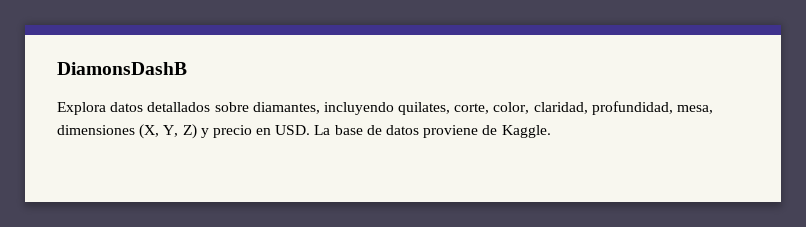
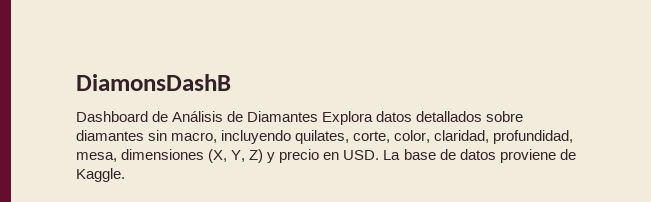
- Explora datos detallados sobre diamantes, incluyendo quilates, corte, color, claridad, profundidad, mesa, dimensiones (X, Y, Z) y precio en USD. La base de datos proviene de Kaggle.
+ Dashboard de Análisis de Diamantes Explora datos detallados sobre diamantes sin macro, incluyendo quilates, corte, color, claridad, profundidad, mesa, dimensiones (X, Y, Z) y precio en USD. La base de datos proviene de Kaggle.

